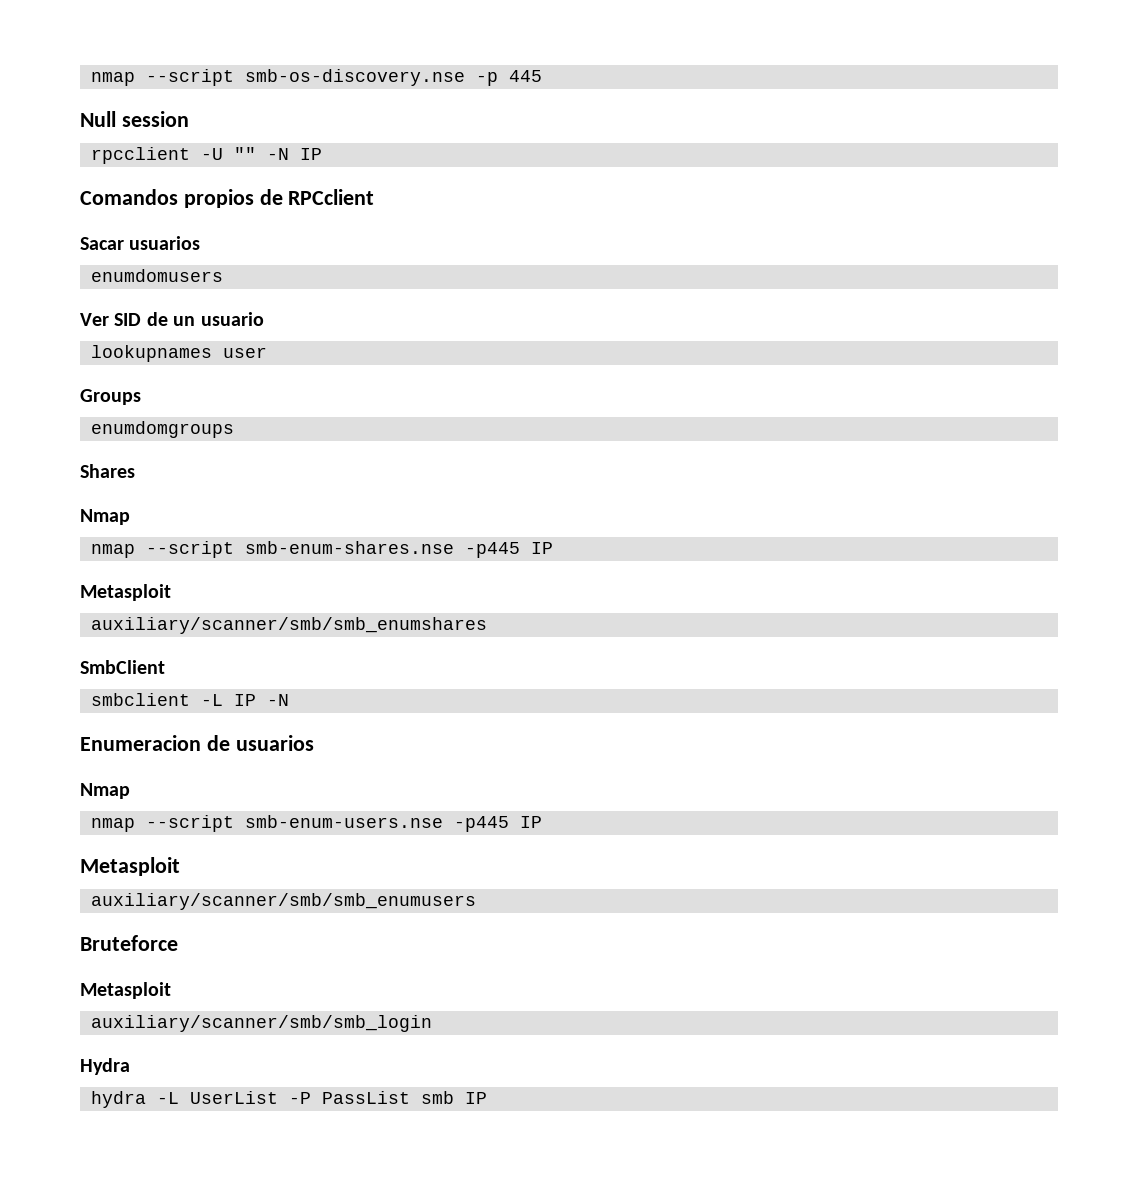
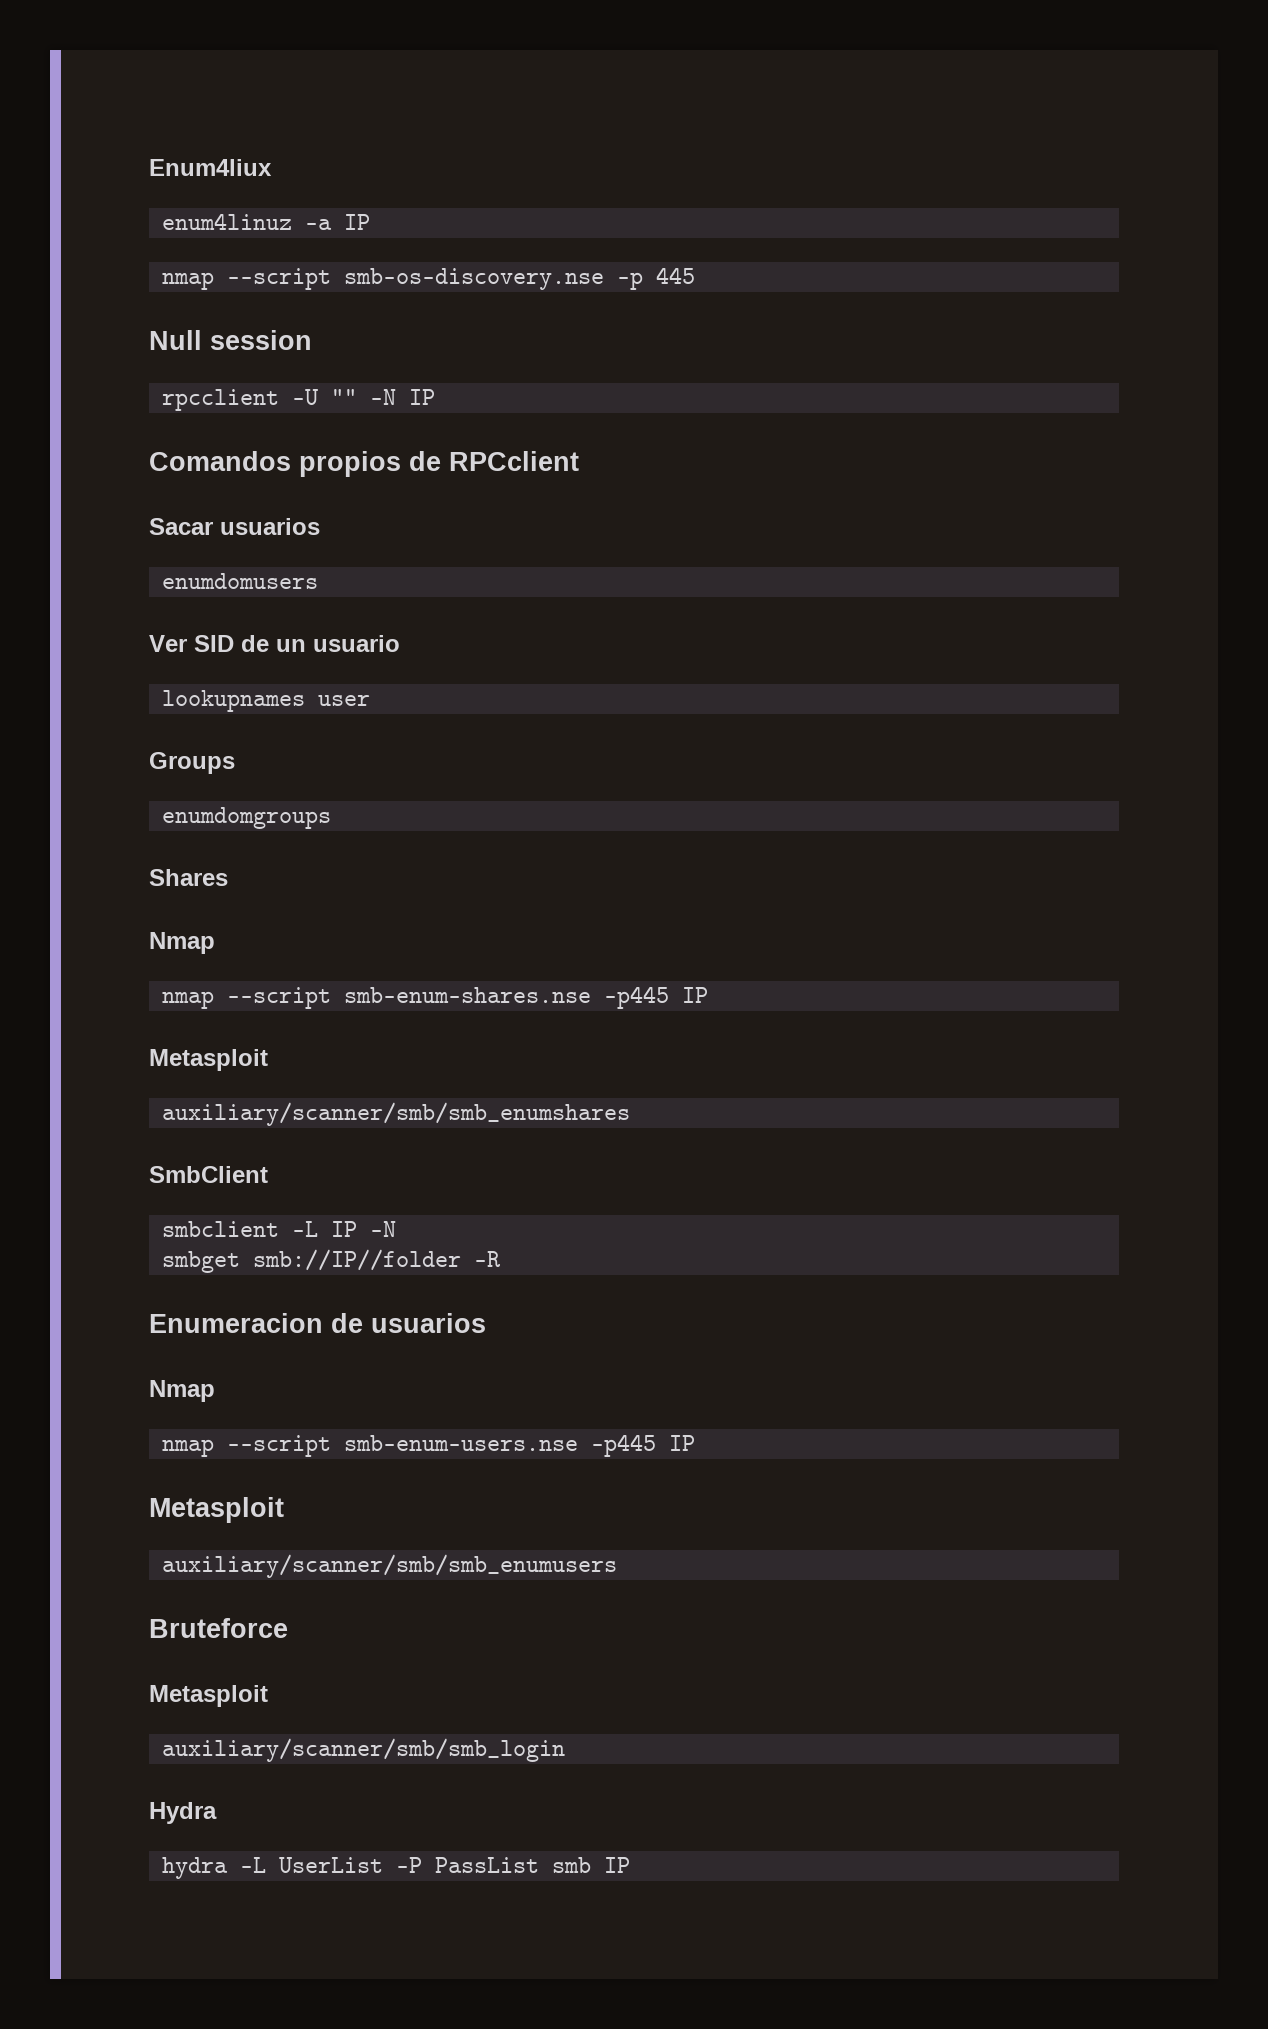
+ Enum4liux
+ enum4linuz -a IP
+ smbget smb://IP//folder -R

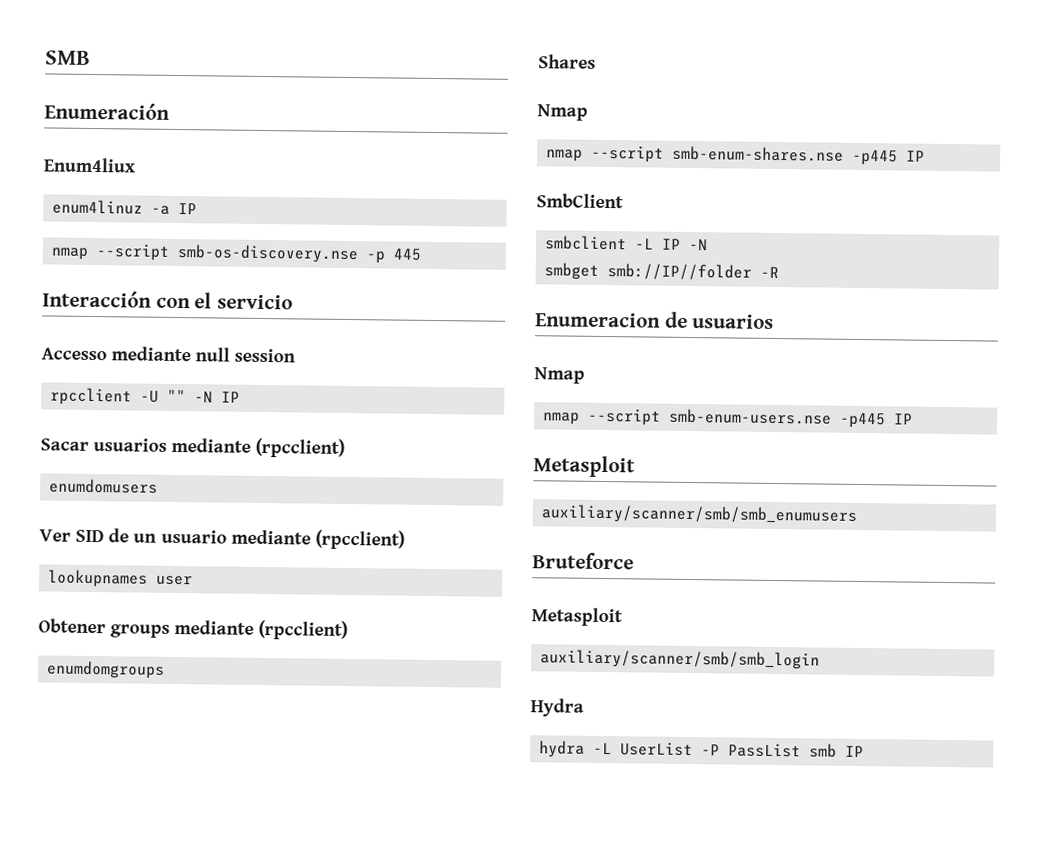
+ SMB
+ Enumeración
- Null session
+ Interacción con el servicio
+ Accesso mediante null session
- Comandos propios de RPCclient
- Sacar usuarios
+ Sacar usuarios mediante (rpcclient)
- Ver SID de un usuario
+ Ver SID de un usuario mediante (rpcclient)
- Groups
+ Obtener groups mediante (rpcclient)
  nmap --script smb-enum-shares.nse -p445 IP
- Metasploit
- auxiliary/scanner/smb/smb_enumshares

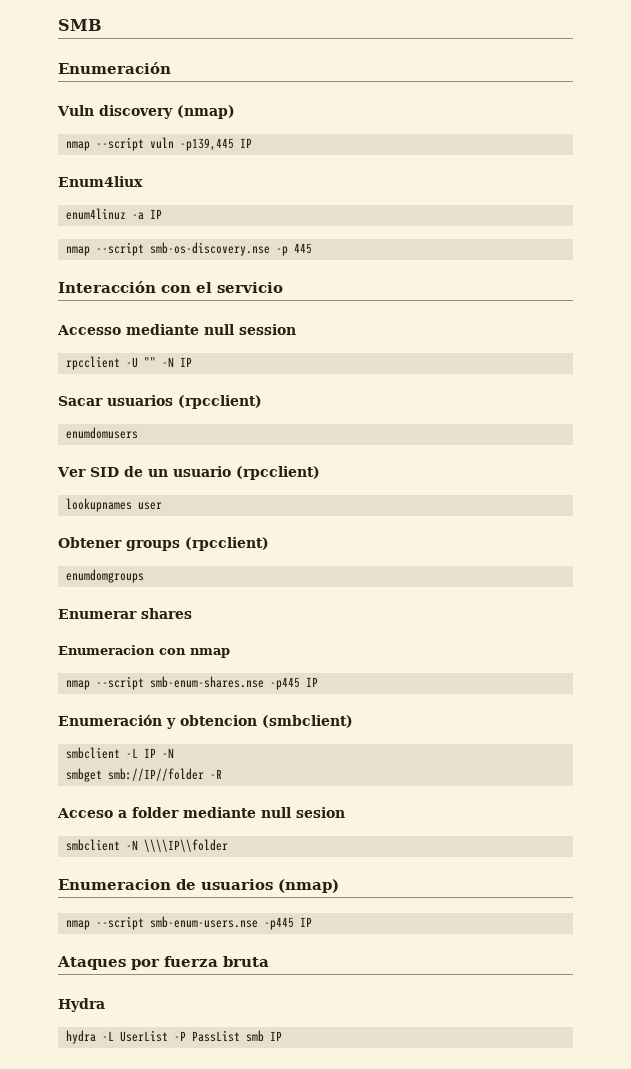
+ Vuln discovery (nmap)
+ nmap --script vuln -p139,445 IP
- Sacar usuarios mediante (rpcclient)
+ Sacar usuarios (rpcclient)
- Ver SID de un usuario mediante (rpcclient)
+ Ver SID de un usuario (rpcclient)
- Obtener groups mediante (rpcclient)
+ Obtener groups (rpcclient)
- Shares
- Nmap
+ Enumerar shares
+ Enumeracion con nmap
- SmbClient
+ Enumeración y obtencion (smbclient)
+ Acceso a folder mediante null sesion
+ smbclient -N \\\\IP\\folder
- Enumeracion de usuarios
- Nmap
+ Enumeracion de usuarios (nmap)
  nmap --script smb-enum-users.nse -p445 IP
- Metasploit
- auxiliary/scanner/smb/smb_enumusers
- Bruteforce
- Metasploit
- auxiliary/scanner/smb/smb_login
+ Ataques por fuerza bruta

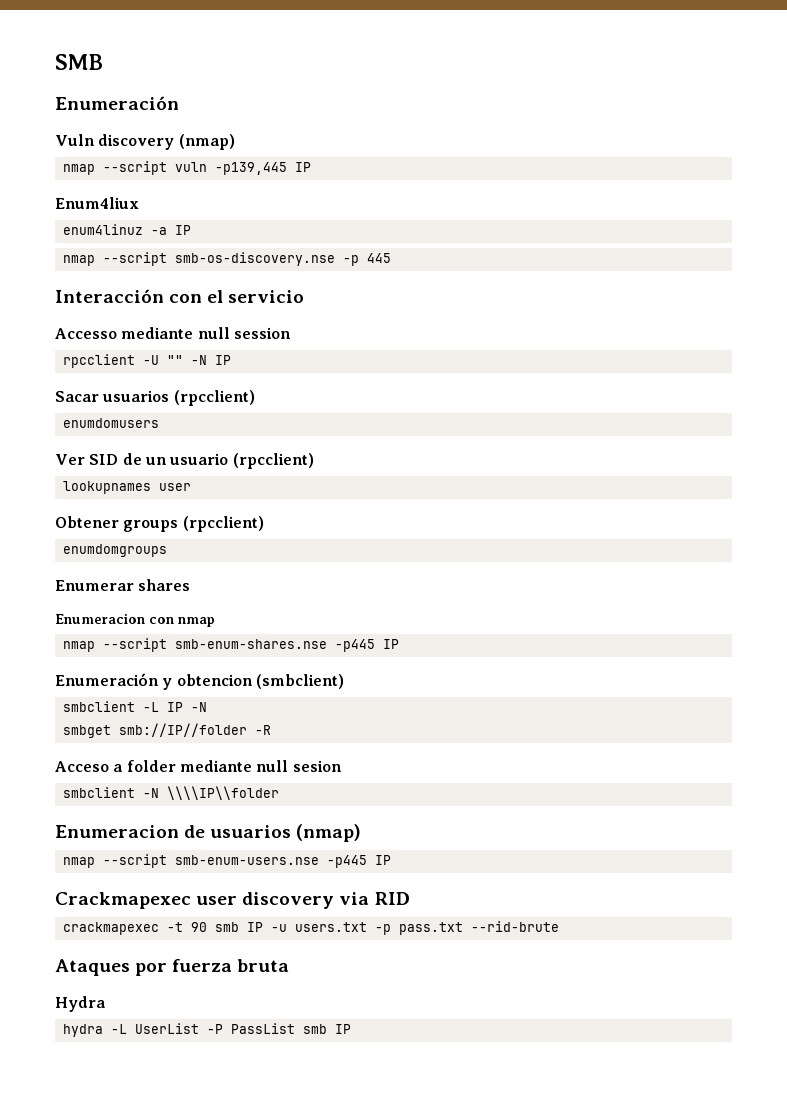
+ Crackmapexec user discovery via RID
+ crackmapexec -t 90 smb IP -u users.txt -p pass.txt --rid-brute

